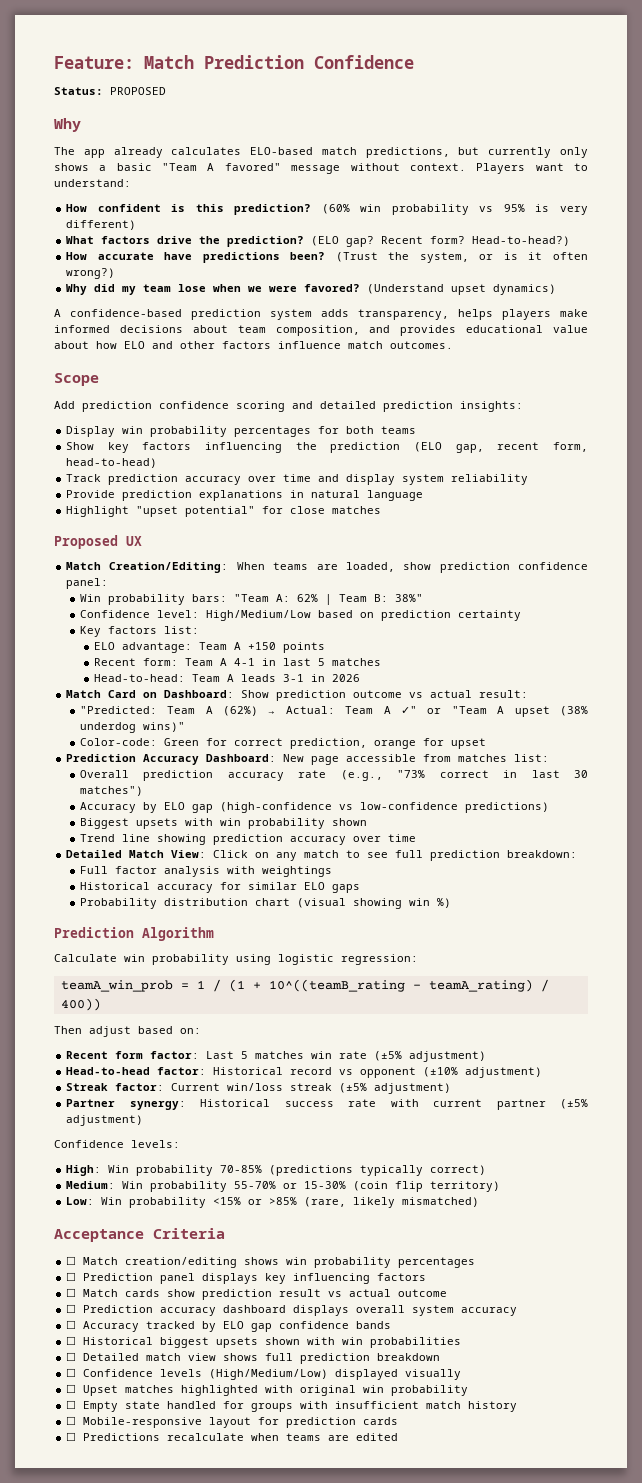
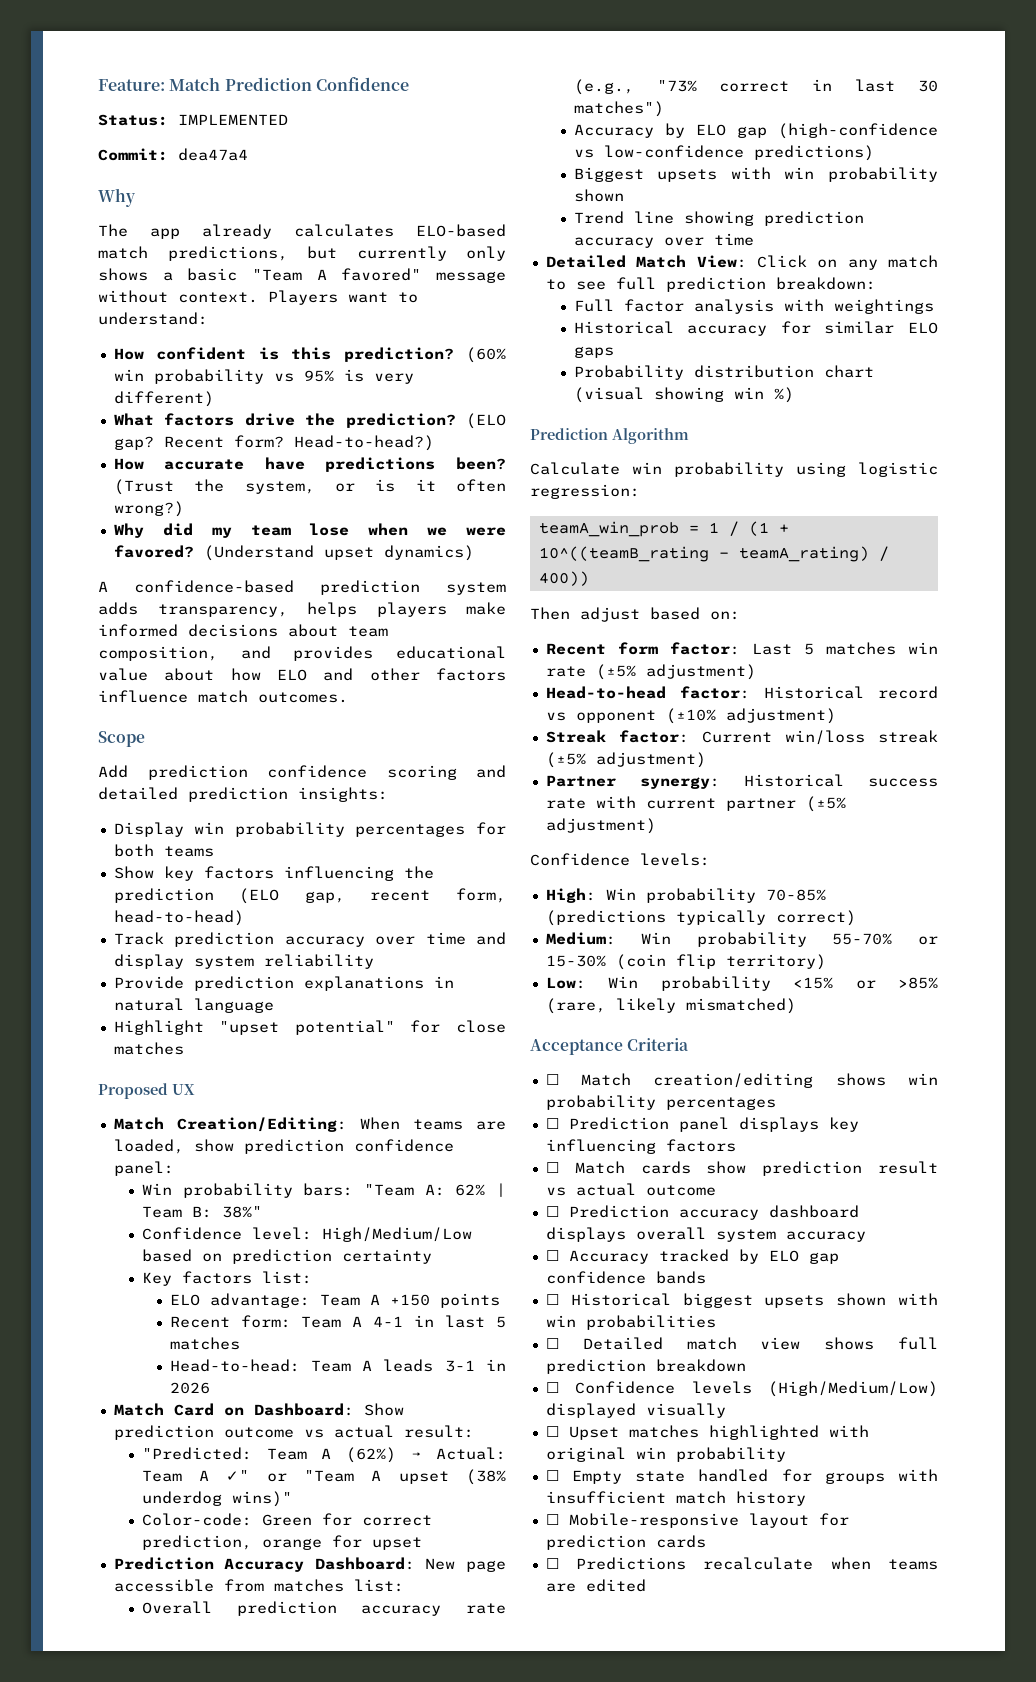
- Status: PROPOSED
+ Status: IMPLEMENTED
+ Commit: dea47a4

